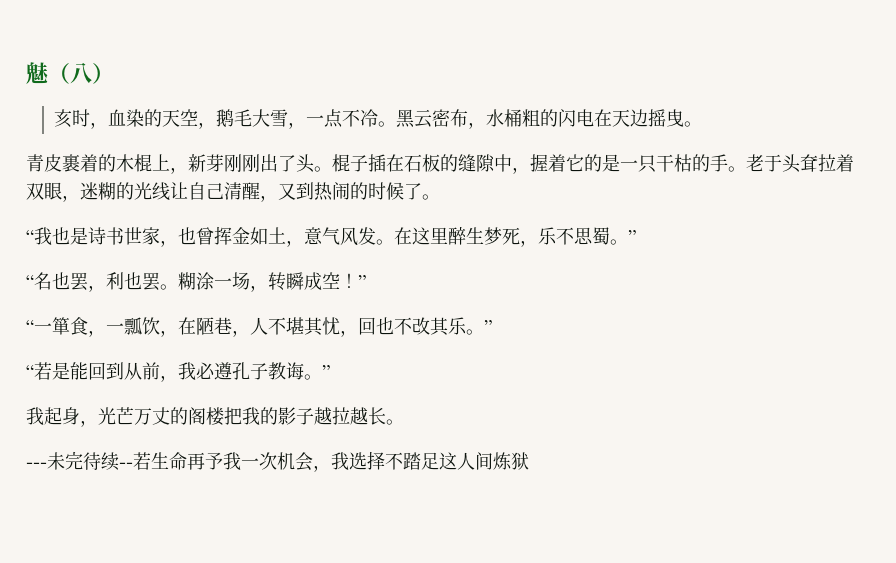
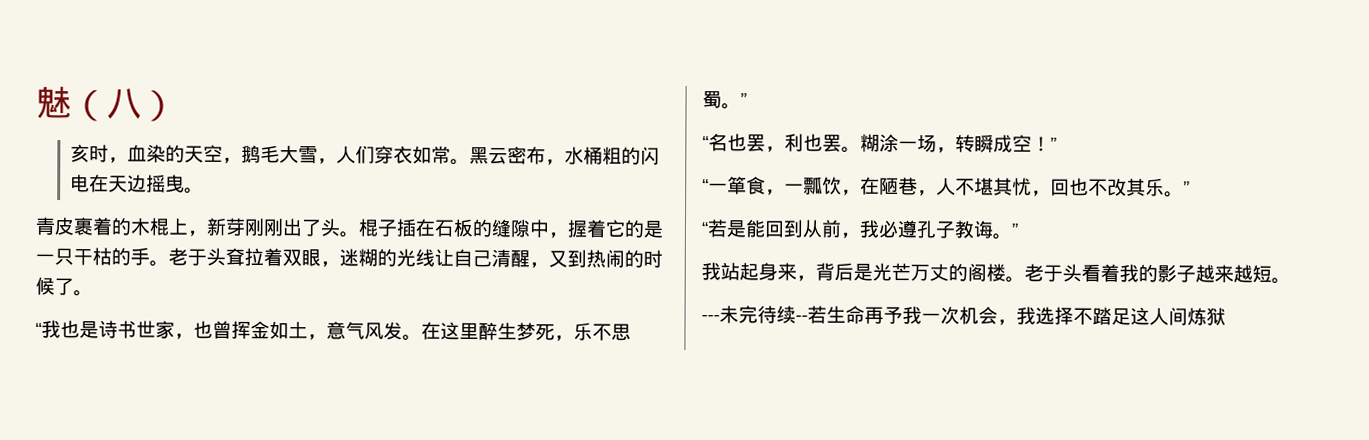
- 亥时，血染的天空，鹅毛大雪，一点不冷。
+ 亥时，血染的天空，鹅毛大雪，人们穿衣如常。
- 我起身，光芒万丈的阁楼把我的影子越拉越长。
+ 我站起身来，背后是光芒万丈的阁楼。老于头看着我的影子越来越短。

